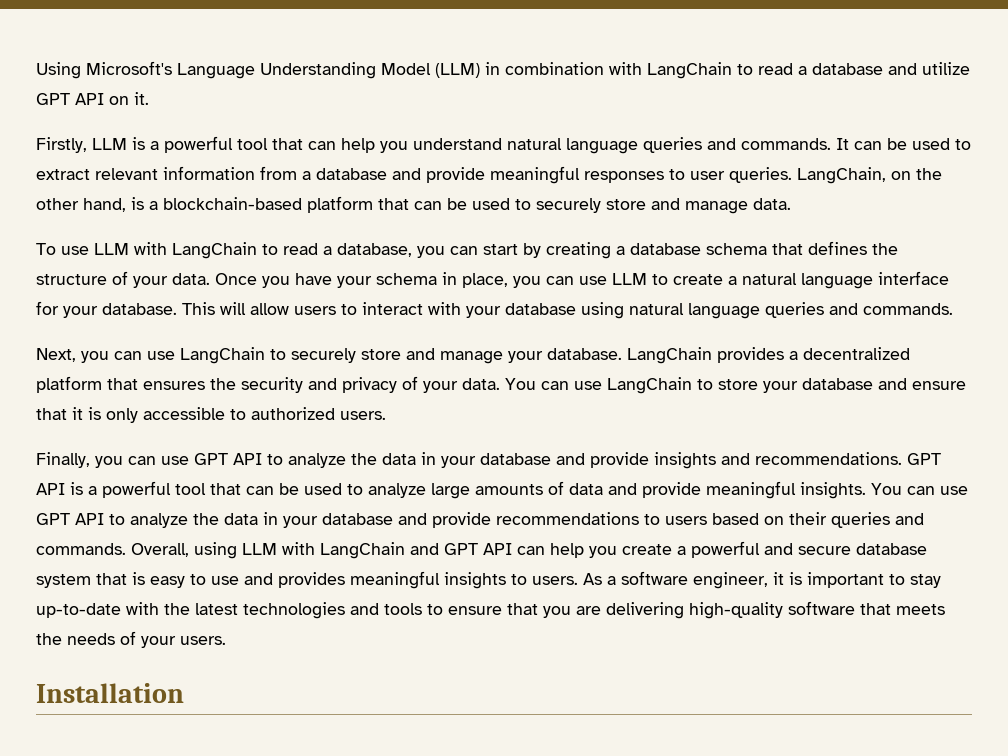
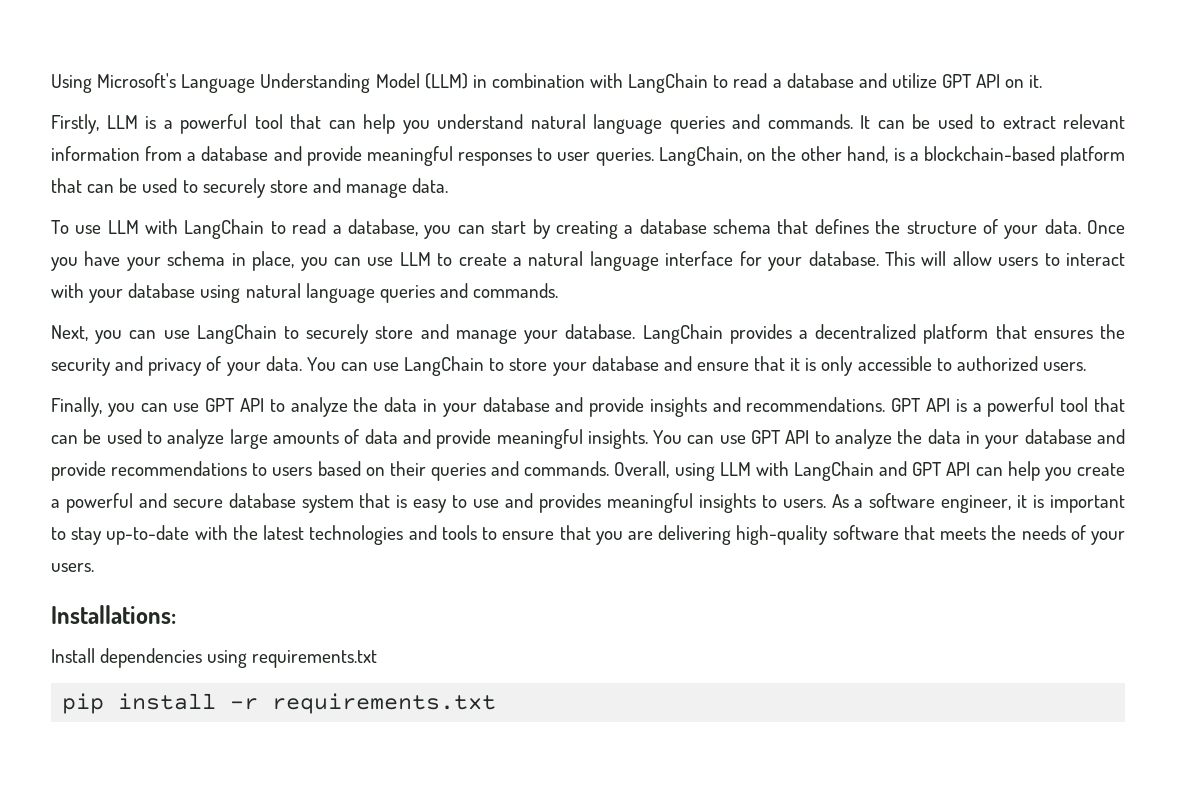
- Installation
+ Installations:
+ Install dependencies using requirements.txt
+ pip install -r requirements.txt

